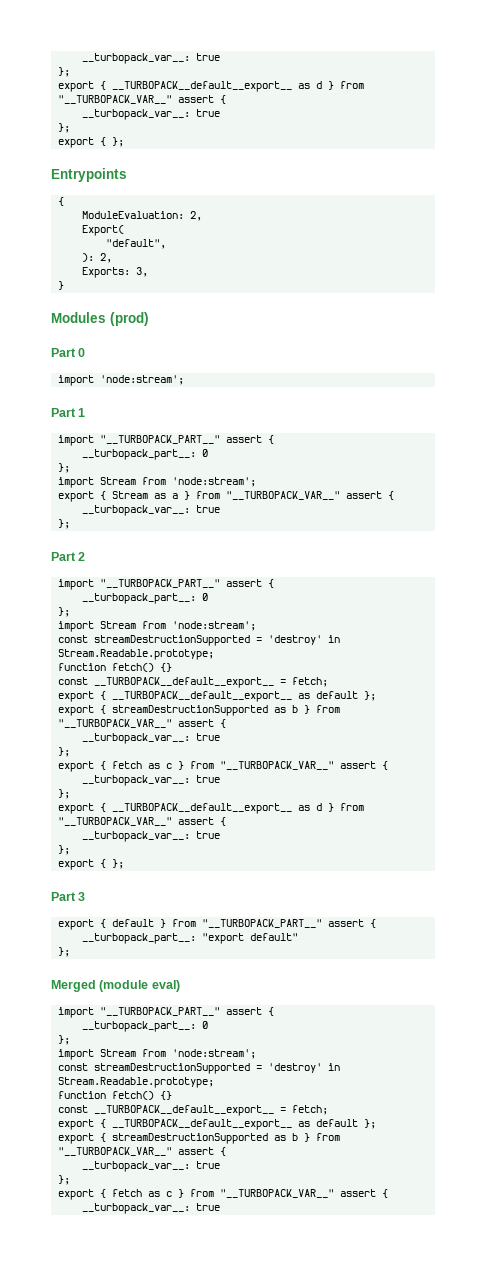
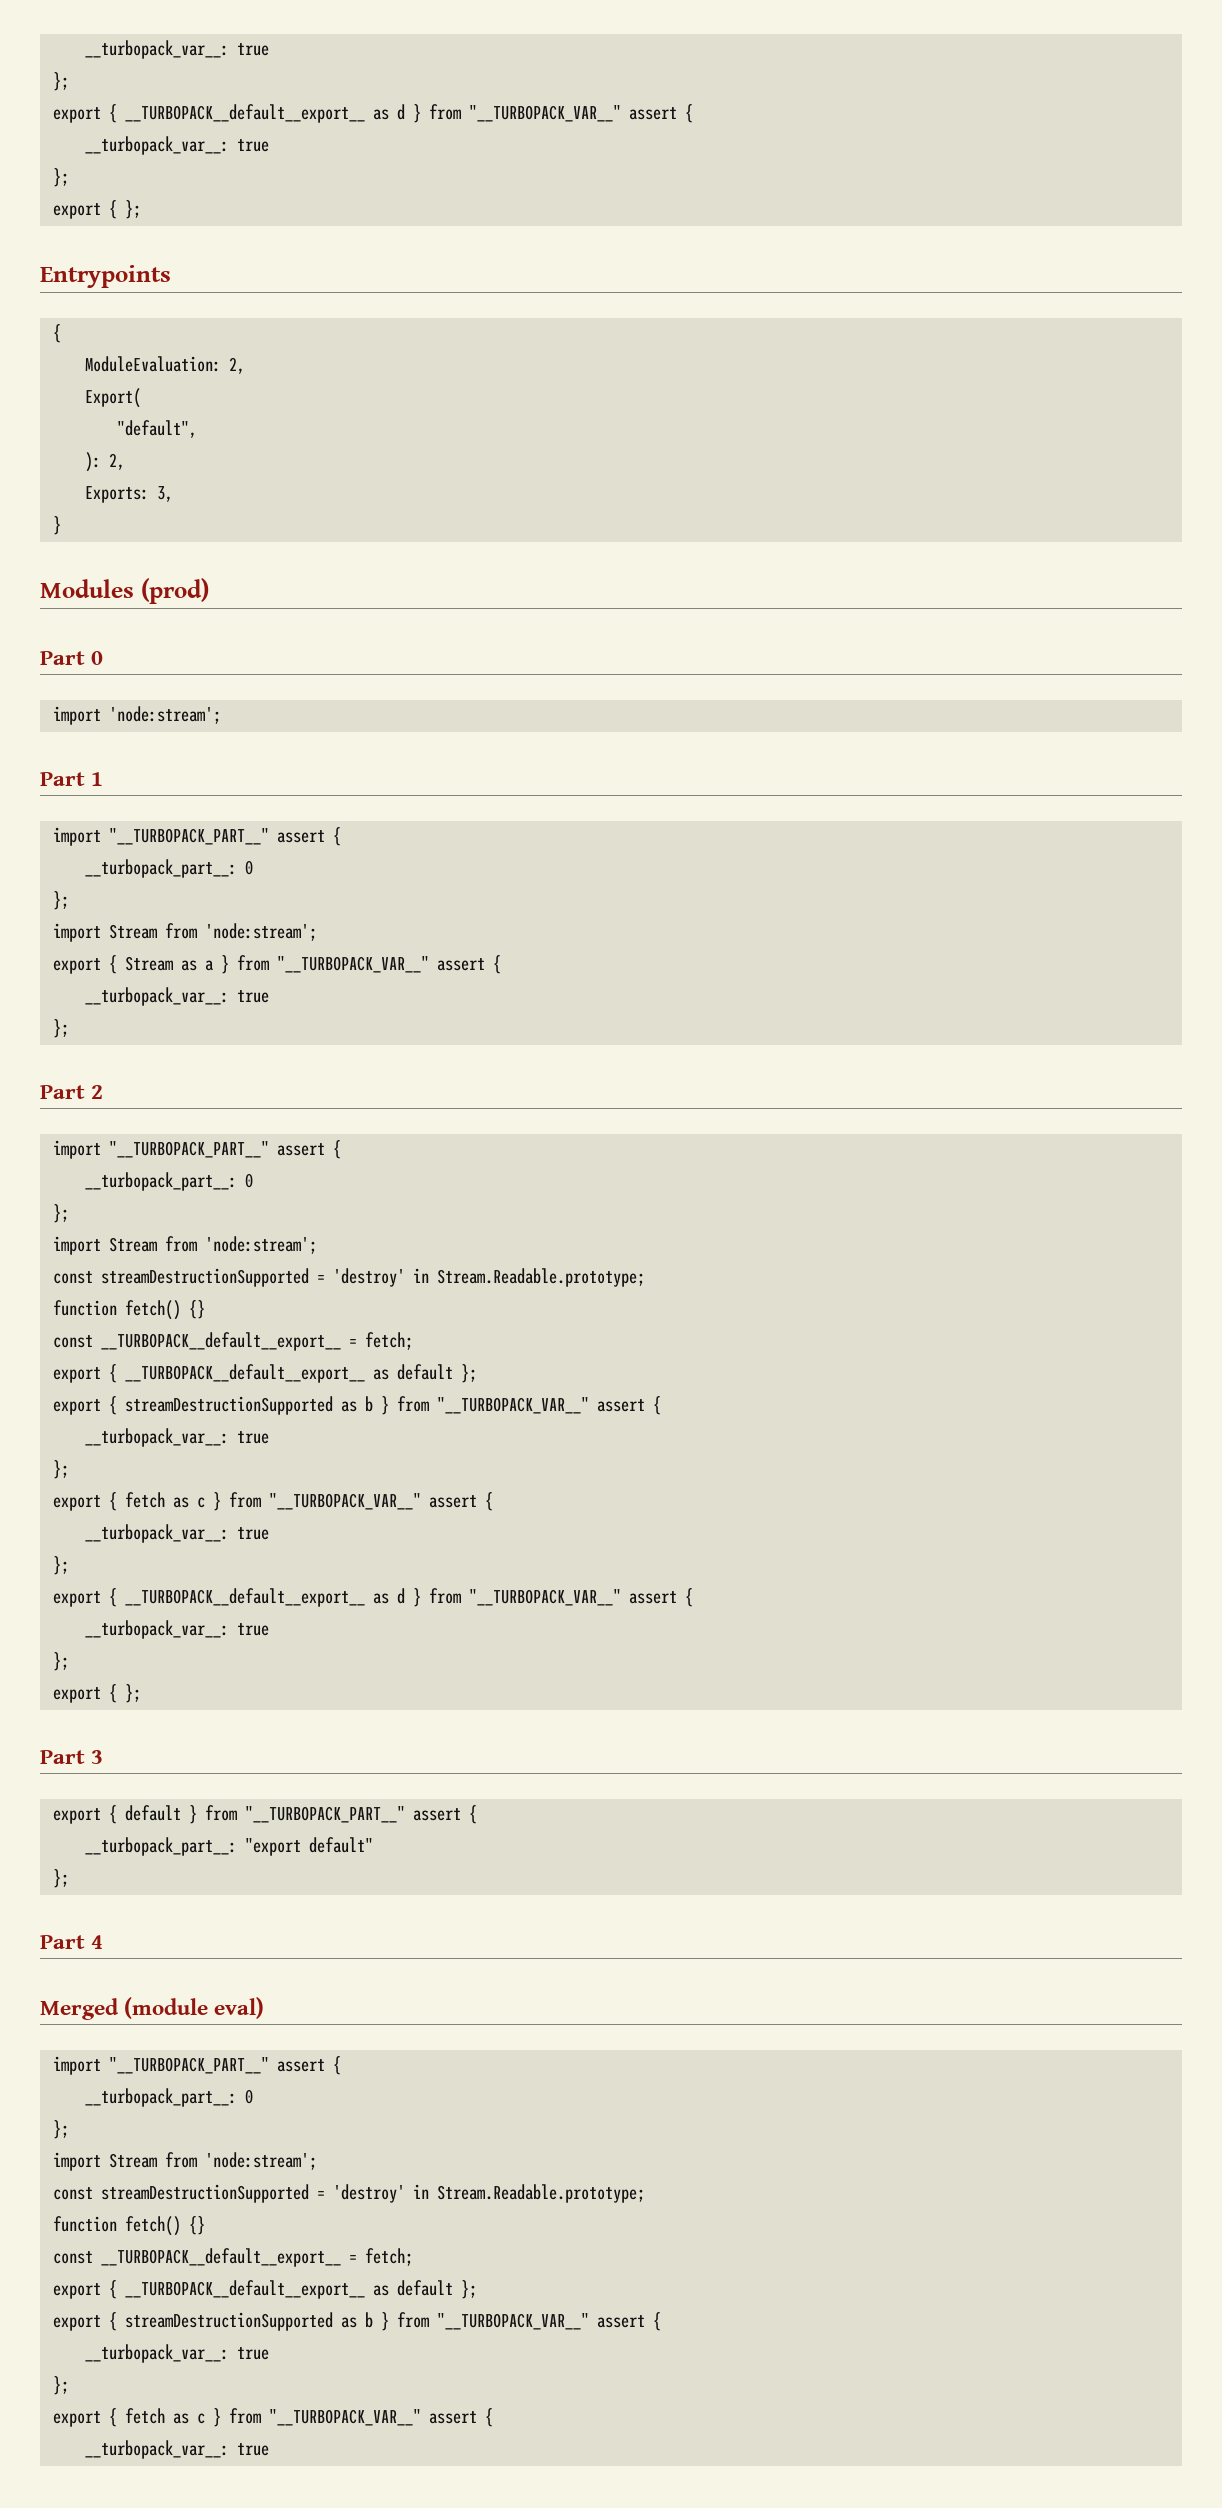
+ Part 4

